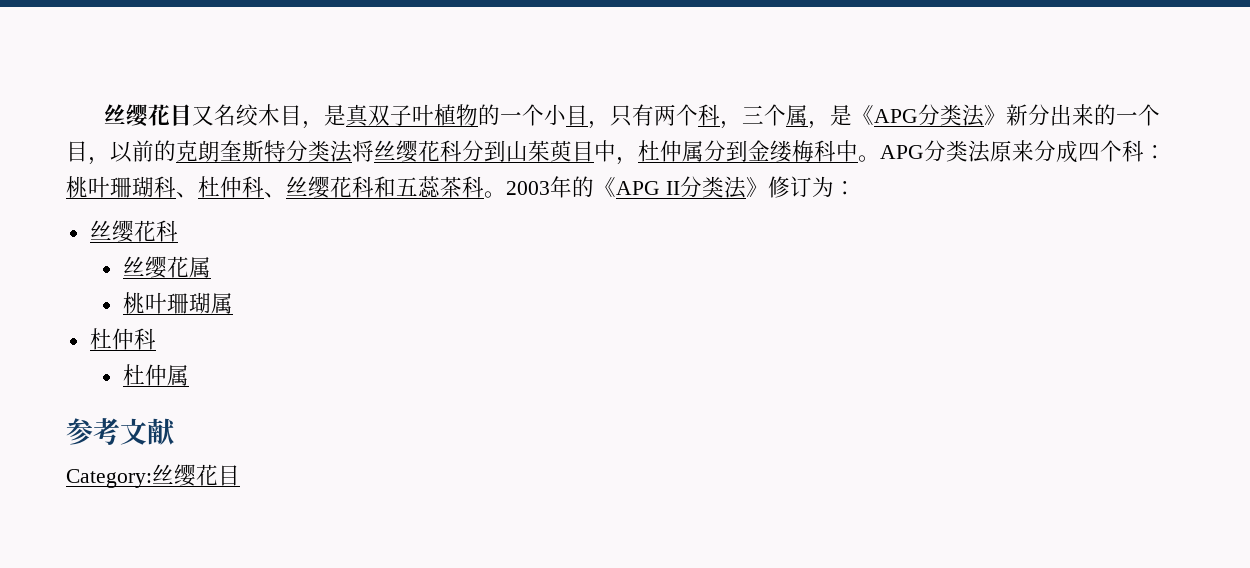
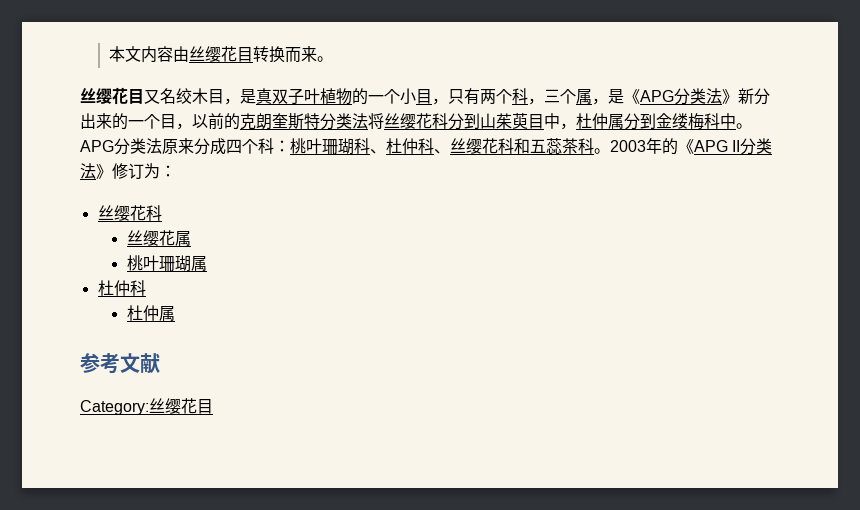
+ 本文内容由丝缨花目转换而来。

